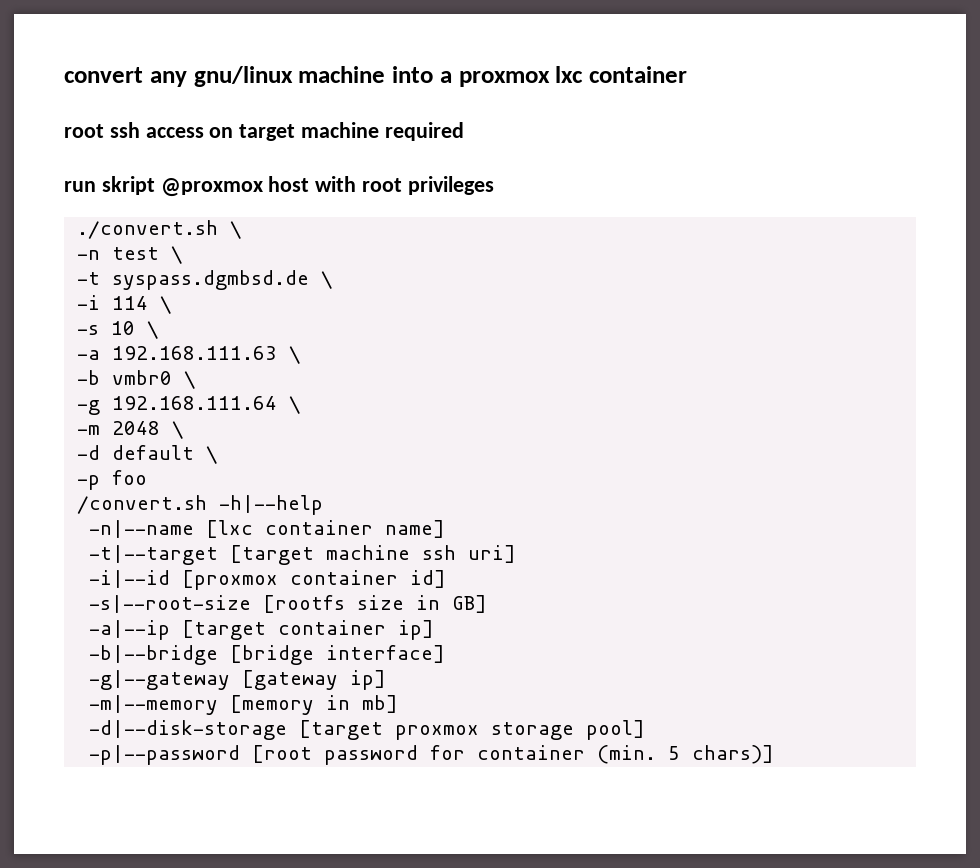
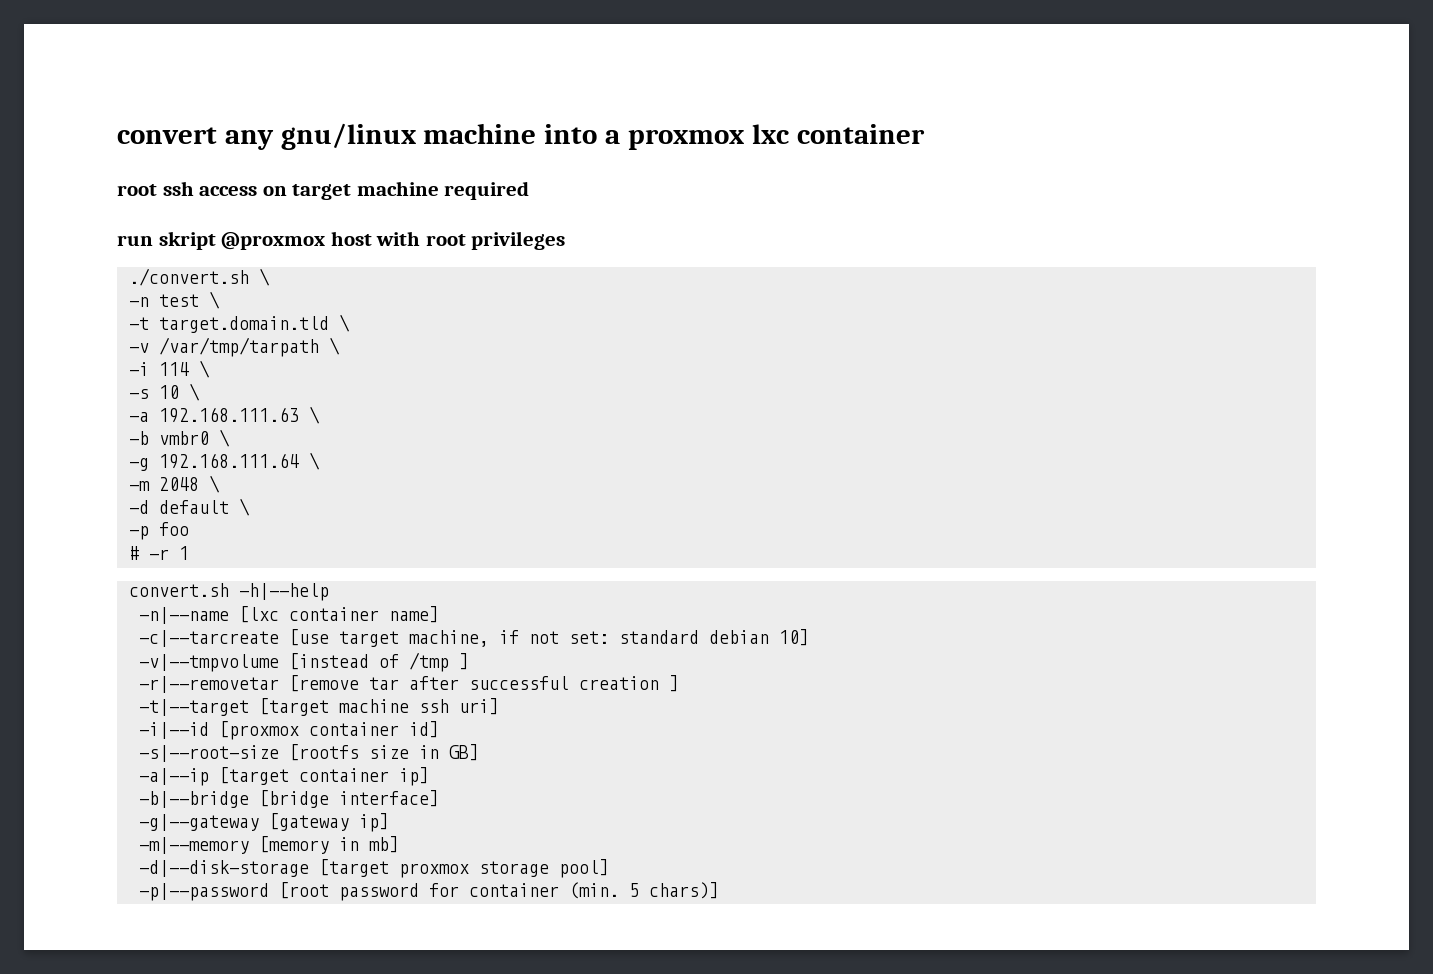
- -t syspass.dgmbsd.de \
+ -t target.domain.tld \
+ -v /var/tmp/tarpath \
- /convert.sh -h|--help
+ # -r 1
+ convert.sh -h|--help
+ -c|--tarcreate [use target machine, if not set: standard debian 10]
+ -v|--tmpvolume [instead of /tmp ]
+ -r|--removetar [remove tar after successful creation ]

